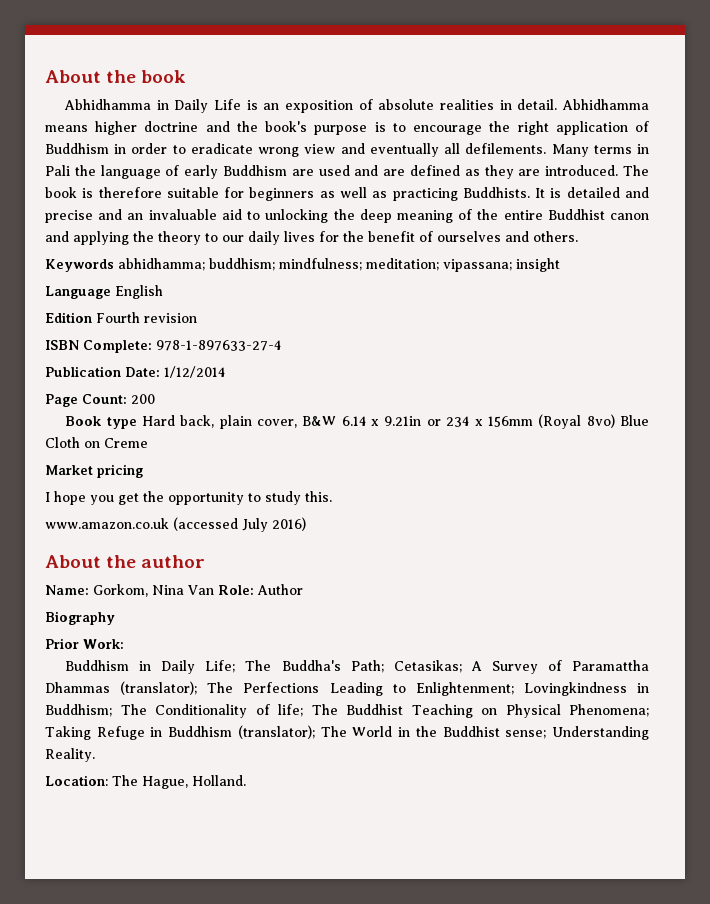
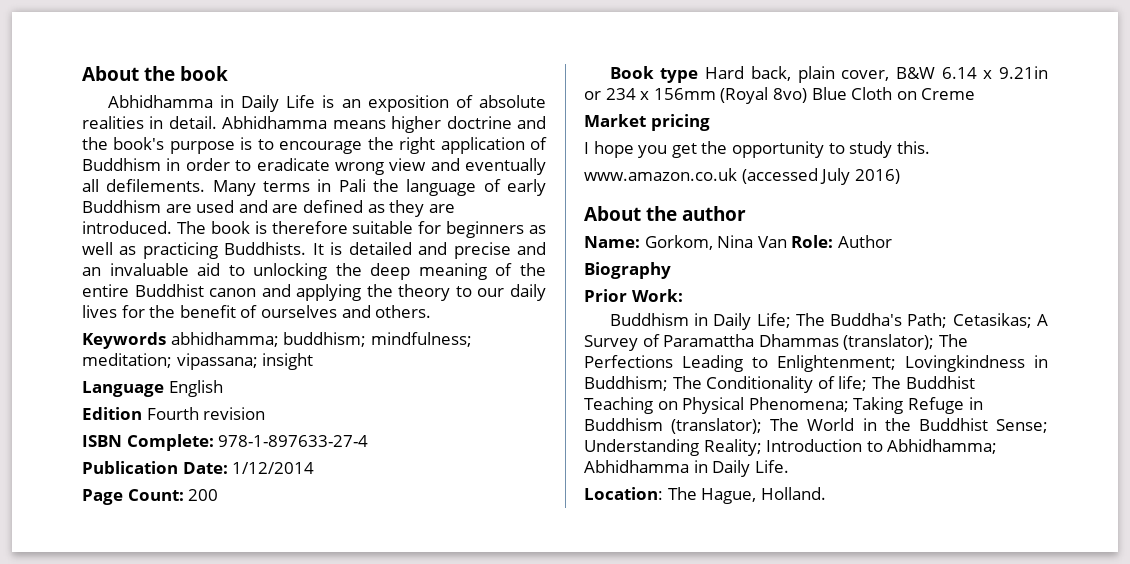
- Buddhism in Daily Life; The Buddha's Path; Cetasikas; A Survey of Paramattha Dhammas (translator); The Perfections Leading to Enlightenment; Lovingkindness in Buddhism; The Conditionality of life; The Buddhist Teaching on Physical Phenomena; Taking Refuge in Buddhism (translator); The World in the Buddhist sense; Understanding Reality.
+ Buddhism in Daily Life; The Buddha's Path; Cetasikas; A Survey of Paramattha Dhammas (translator); The Perfections Leading to Enlightenment; Lovingkindness in Buddhism; The Conditionality of life; The Buddhist Teaching on Physical Phenomena; Taking Refuge in Buddhism (translator); The World in the Buddhist Sense; Understanding Reality; Introduction to Abhidhamma; Abhidhamma in Daily Life.

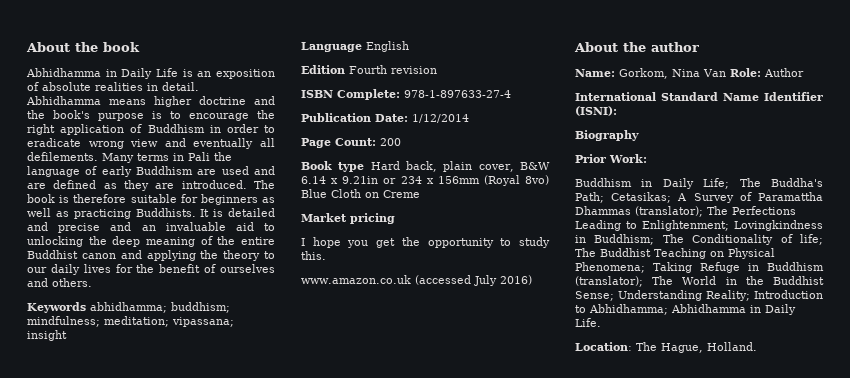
+ International Standard Name Identifier (ISNI):

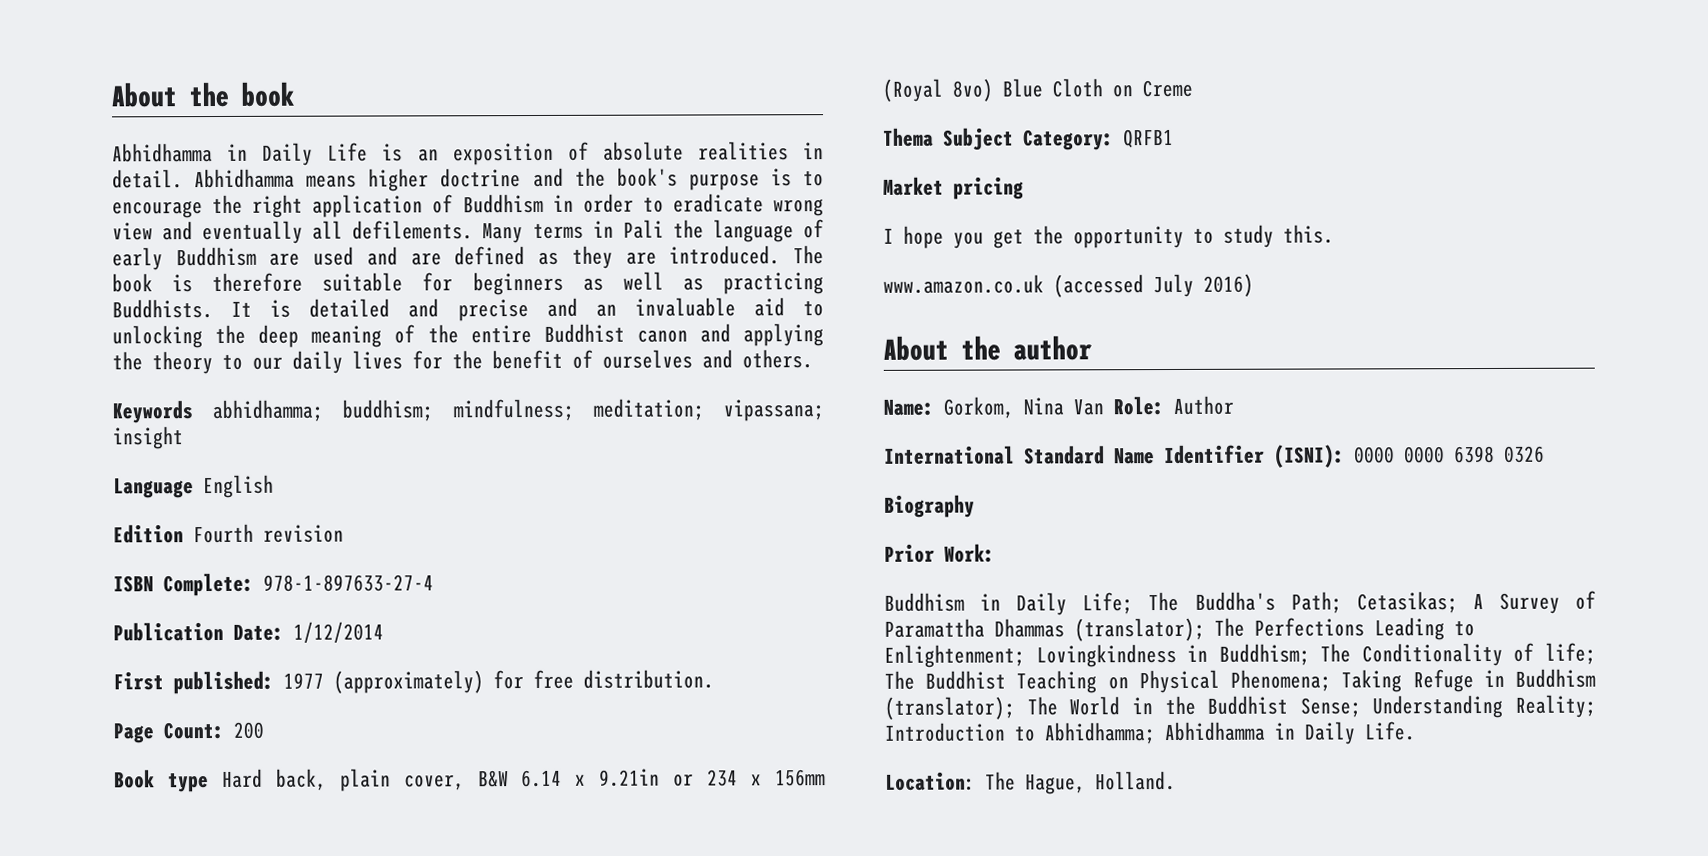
+ First published: 1977 (approximately) for free distribution.
+ Thema Subject Category: QRFB1
- International Standard Name Identifier (ISNI):
+ International Standard Name Identifier (ISNI): 0000 0000 6398 0326

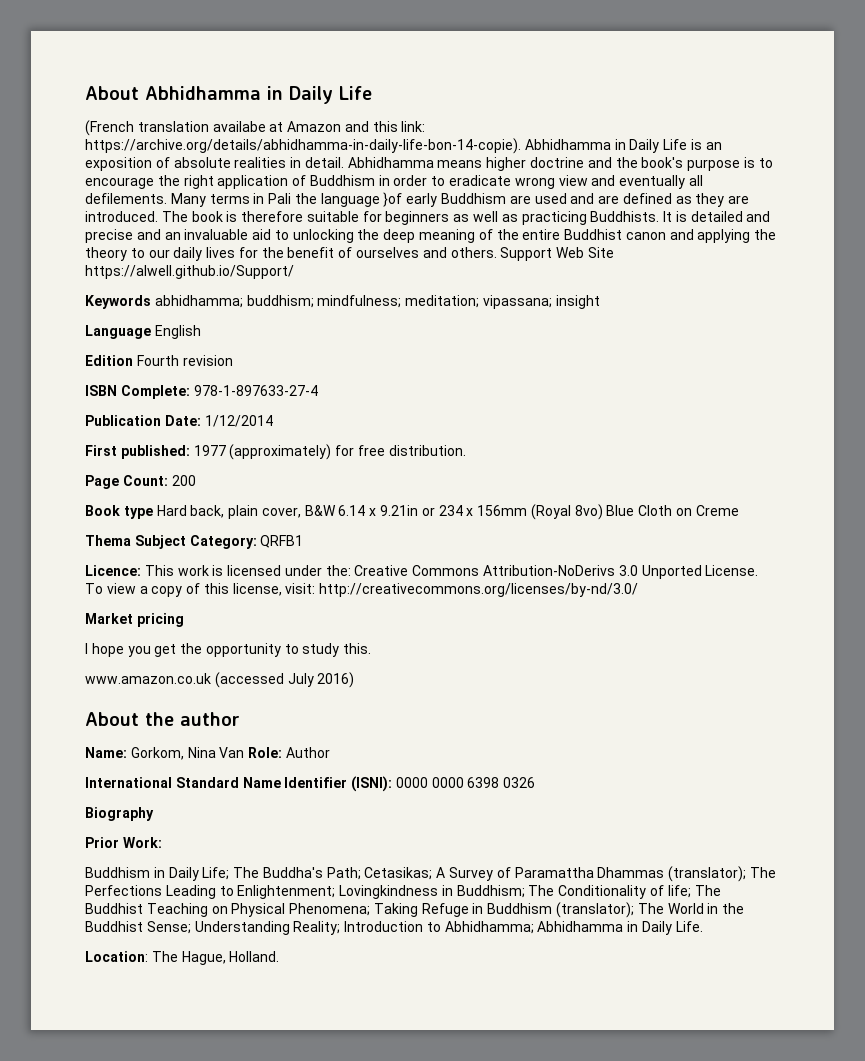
- About the book
- Abhidhamma in Daily Life is an exposition of absolute realities in detail.
+ About Abhidhamma in Daily Life
+ (French translation availabe at Amazon and this link: https://archive.org/details/abhidhamma-in-daily-life-bon-14-copie). Abhidhamma in Daily Life is an exposition of absolute realities in detail.
- Many terms in Pali the language of early Buddhism are used and are defined as they are introduced.
+ Many terms in Pali the language }of early Buddhism are used and are defined as they are introduced.
+ Support Web Site https://alwell.github.io/Support/
+ Licence: This work is licensed under the: Creative Commons Attribution-NoDerivs 3.0 Unported License. To view a copy of this license, visit: http://creativecommons.org/licenses/by-nd/3.0/

